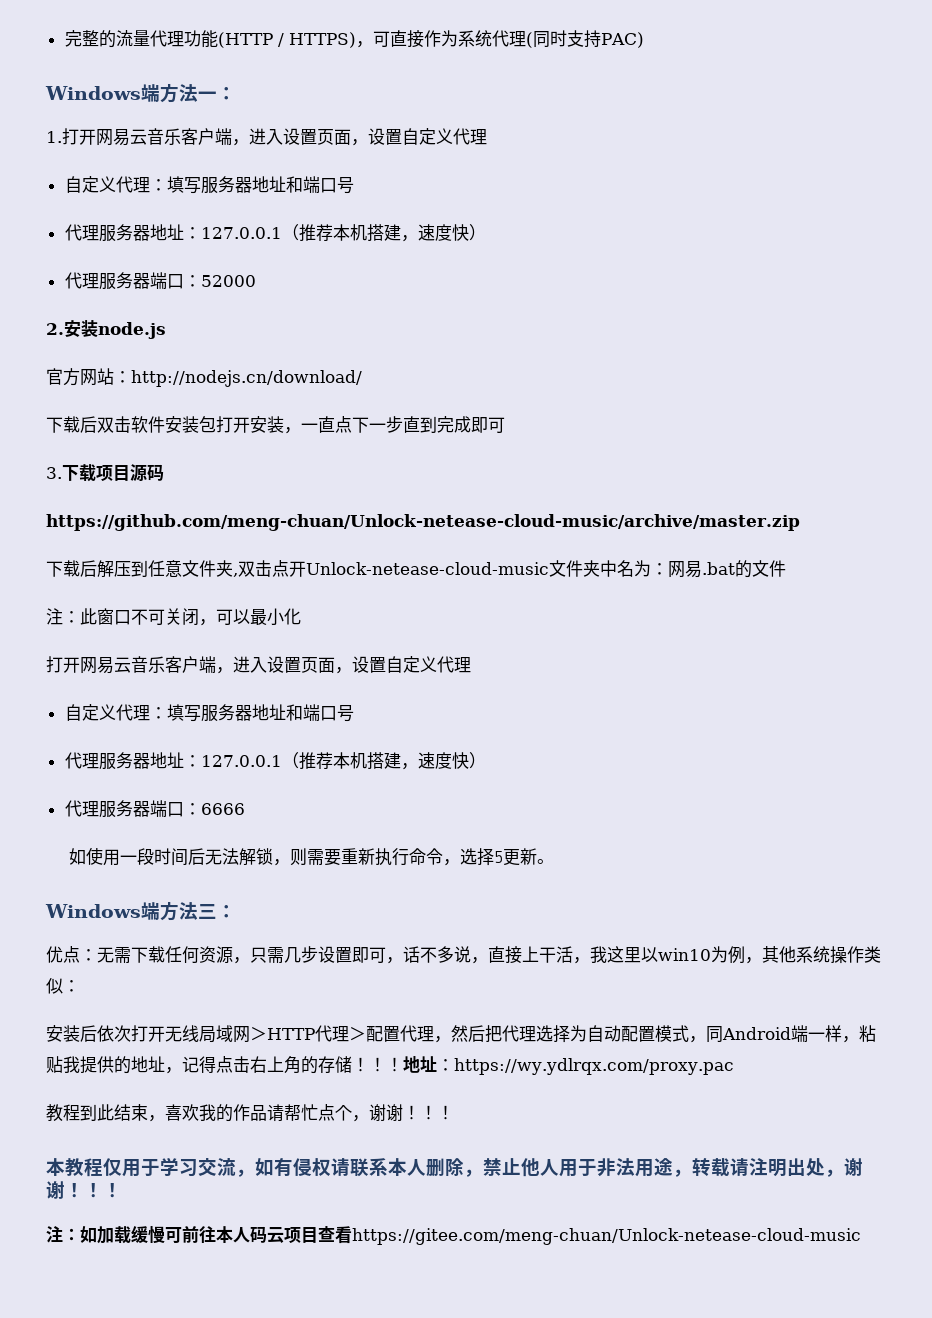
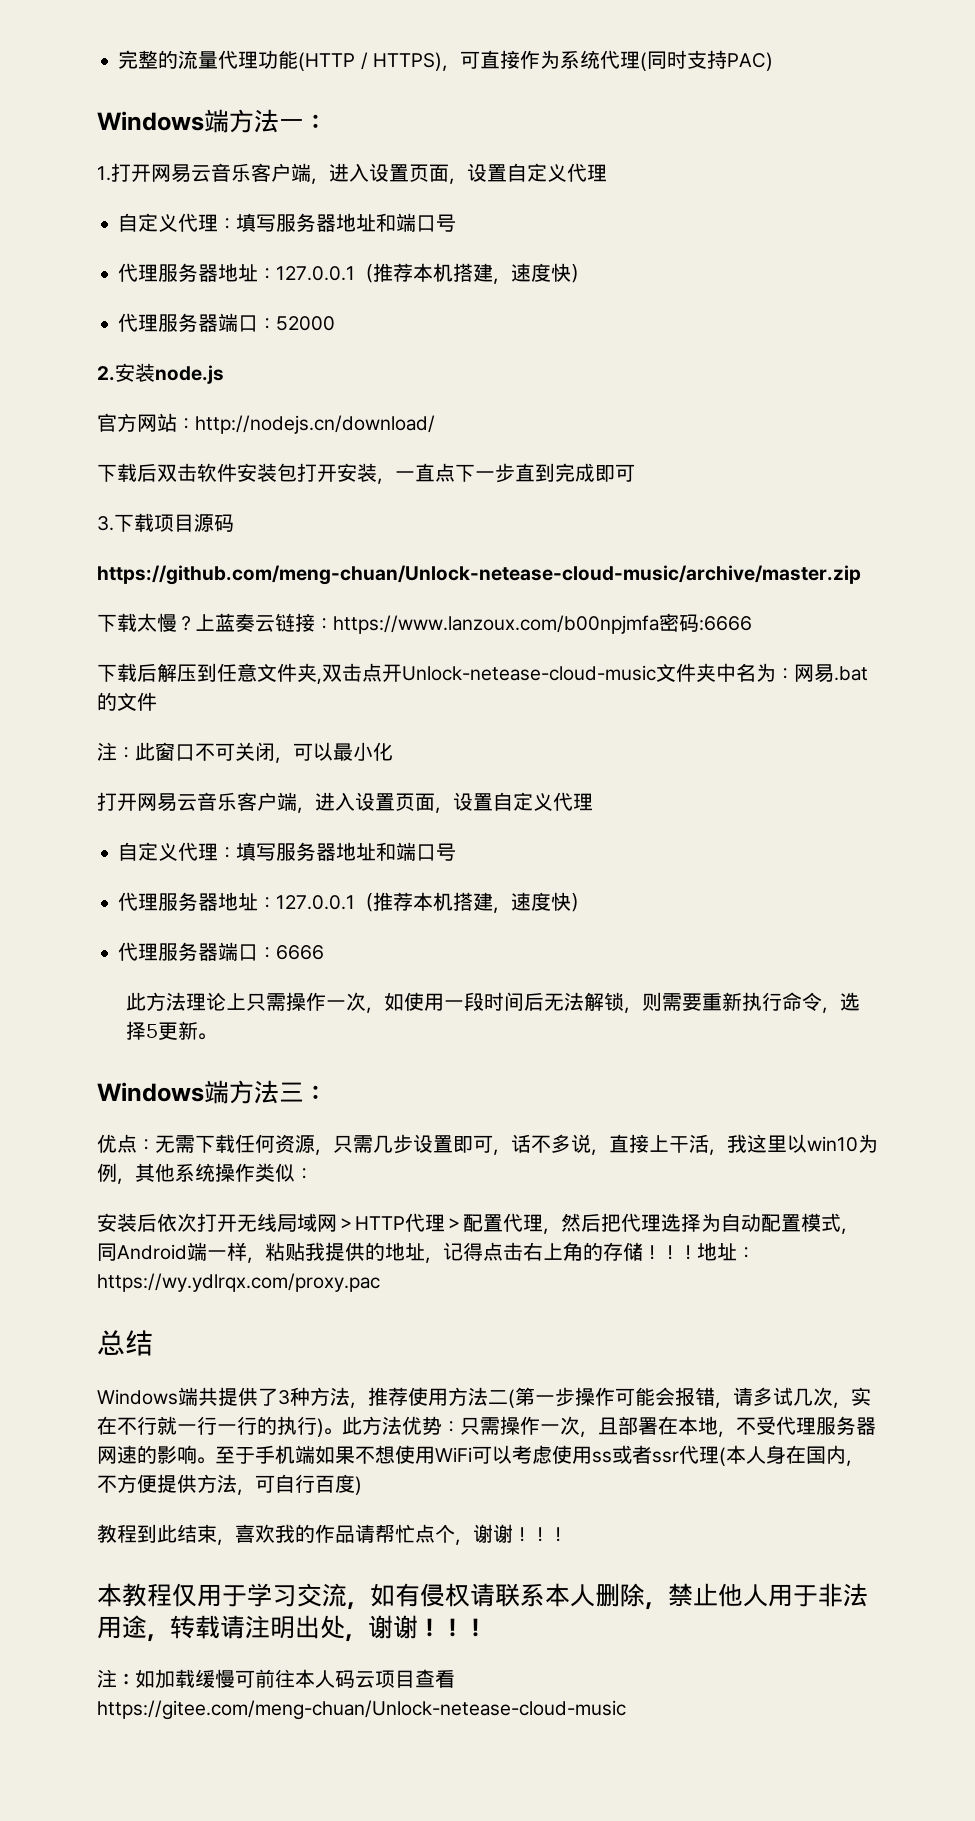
+ 下载太慢？上蓝奏云链接：https://www.lanzoux.com/b00npjmfa密码:6666
- 如使用一段时间后无法解锁，则需要重新执行命令，选择5更新。
+ 此方法理论上只需操作一次，如使用一段时间后无法解锁，则需要重新执行命令，选择5更新。
+ 总结
+ Windows端共提供了3种方法，推荐使用方法二(第一步操作可能会报错，请多试几次，实在不行就一行一行的执行)。此方法优势：只需操作一次，且部署在本地，不受代理服务器网速的影响。至于手机端如果不想使用WiFi可以考虑使用ss或者ssr代理(本人身在国内，不方便提供方法，可自行百度)

